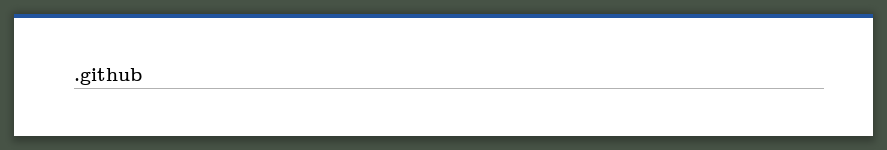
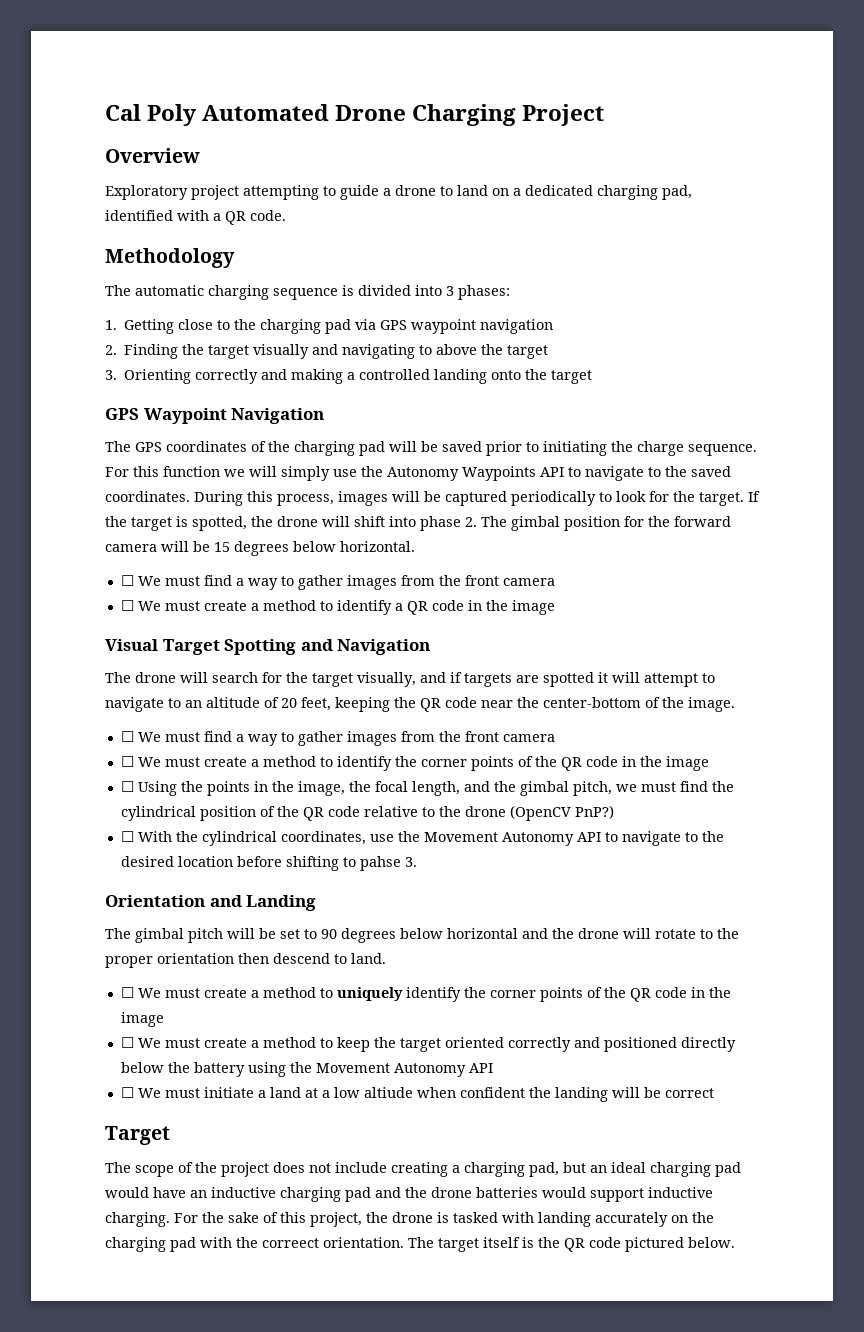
- .github
+ Cal Poly Automated Drone Charging Project
+ Overview
+ Exploratory project attempting to guide a drone to land on a dedicated charging pad, identified with a QR code.
+ Methodology
+ The automatic charging sequence is divided into 3 phases:
+ 1. Getting close to the charging pad via GPS waypoint navigation
+ 2. Finding the target visually and navigating to above the target
+ 3. Orienting correctly and making a controlled landing onto the target
+ GPS Waypoint Navigation
+ The GPS coordinates of the charging pad will be saved prior to initiating the charge sequence. For this function we will simply use the Autonomy Waypoints API to navigate to the saved coordinates. During this process, images will be captured periodically to look for the target. If the target is spotted, the drone will shift into phase 2. The gimbal position for the forward camera will be 15 degrees below horizontal.
+ ☐ We must find a way to gather images from the front camera
+ ☐ We must create a method to identify a QR code in the image
+ Visual Target Spotting and Navigation
+ The drone will search for the target visually, and if targets are spotted it will attempt to navigate to an altitude of 20 feet, keeping the QR code near the center-bottom of the image.
+ ☐ We must find a way to gather images from the front camera
+ ☐ We must create a method to identify the corner points of the QR code in the image
+ ☐ Using the points in the image, the focal length, and the gimbal pitch, we must find the cylindrical position of the QR code relative to the drone (OpenCV PnP?)
+ ☐ With the cylindrical coordinates, use the Movement Autonomy API to navigate to the desired location before shifting to pahse 3.
+ Orientation and Landing
+ The gimbal pitch will be set to 90 degrees below horizontal and the drone will rotate to the proper orientation then descend to land.
+ ☐ We must create a method to uniquely identify the corner points of the QR code in the image
+ ☐ We must create a method to keep the target oriented correctly and positioned directly below the battery using the Movement Autonomy API
+ ☐ We must initiate a land at a low altiude when confident the landing will be correct
+ Target
+ The scope of the project does not include creating a charging pad, but an ideal charging pad would have an inductive charging pad and the drone batteries would support inductive charging. For the sake of this project, the drone is tasked with landing accurately on the charging pad with the correect orientation. The target itself is the QR code pictured below.

